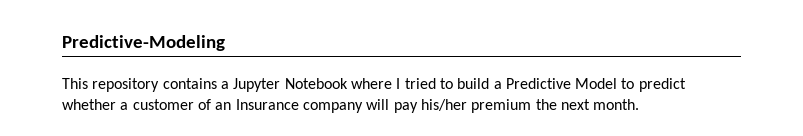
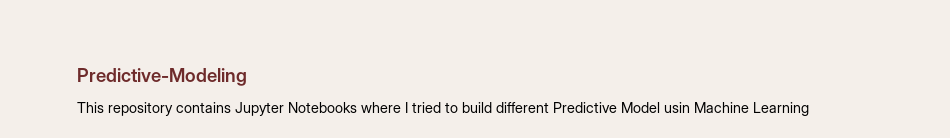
- This repository contains a Jupyter Notebook where I tried to build a Predictive Model to predict whether a customer of an Insurance company will pay his/her premium the next month.
+ This repository contains Jupyter Notebooks where I tried to build different Predictive Model usin Machine Learning

